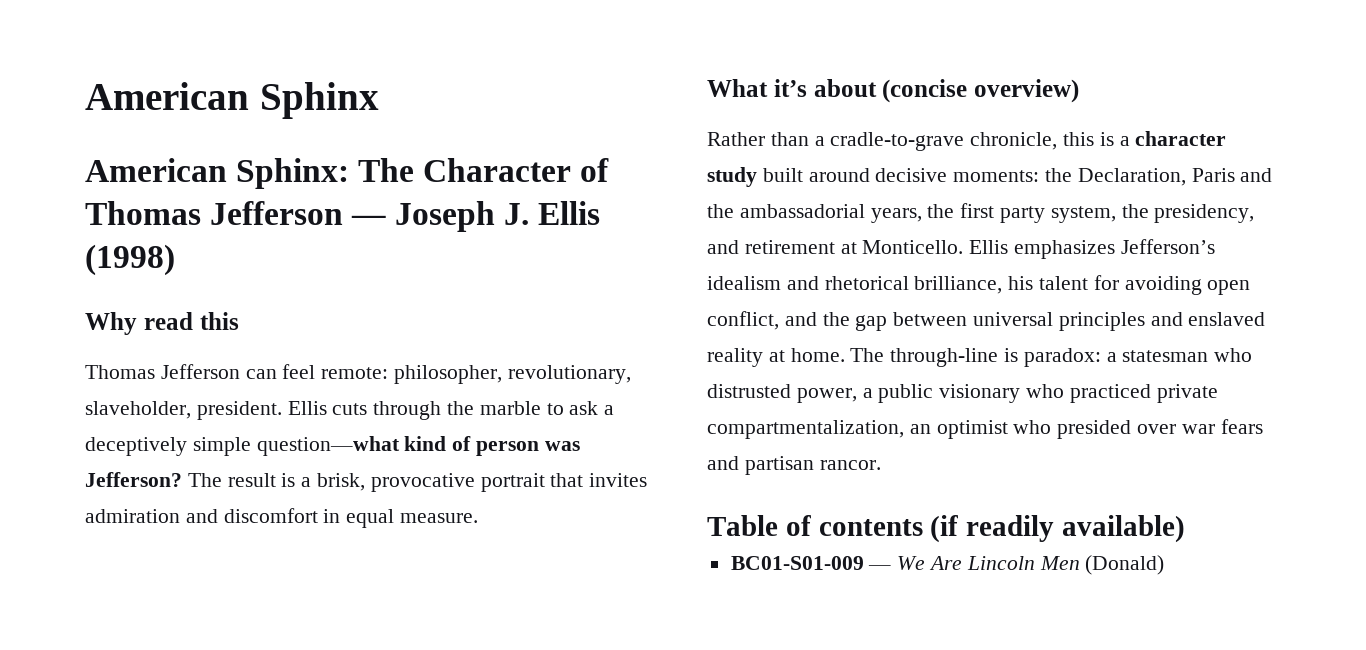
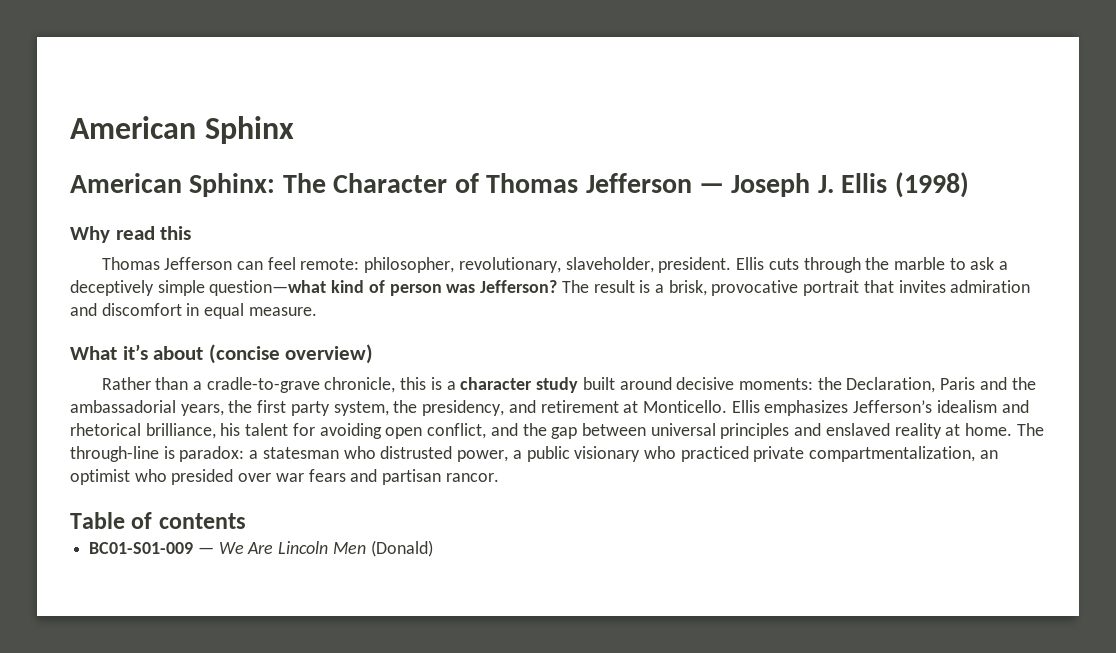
- Table of contents (if readily available)
+ Table of contents

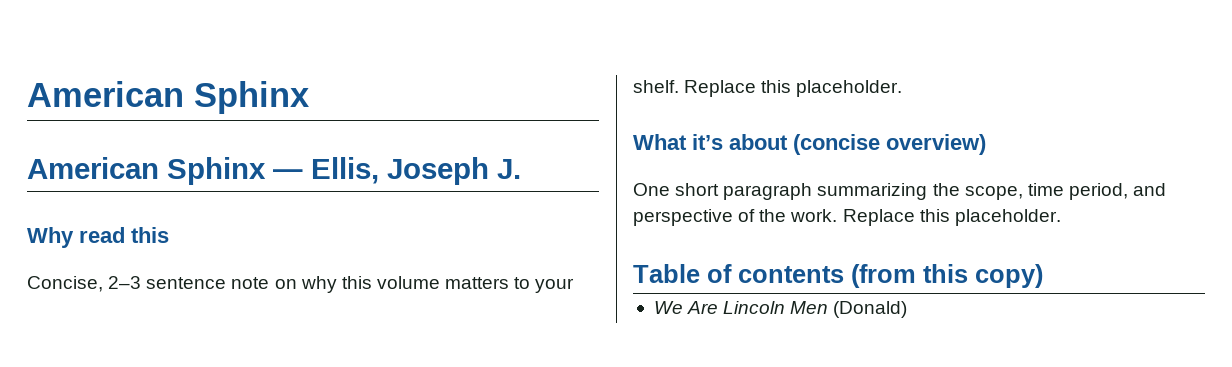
- American Sphinx: The Character of Thomas Jefferson — Joseph J. Ellis (1998)
+ American Sphinx — Ellis, Joseph J.
- Thomas Jefferson can feel remote: philosopher, revolutionary, slaveholder, president. Ellis cuts through the marble to ask a deceptively simple question—what kind of person was Jefferson? The result is a brisk, provocative portrait that invites admiration and discomfort in equal measure.
+ Concise, 2–3 sentence note on why this volume matters to your shelf. Replace this placeholder.
- Rather than a cradle-to-grave chronicle, this is a character study built around decisive moments: the Declaration, Paris and the ambassadorial years, the first party system, the presidency, and retirement at Monticello. Ellis emphasizes Jefferson’s idealism and rhetorical brilliance, his talent for avoiding open conflict, and the gap between universal principles and enslaved reality at home. The through-line is paradox: a statesman who distrusted power, a public visionary who practiced private compartmentalization, an optimist who presided over war fears and partisan rancor.
+ One short paragraph summarizing the scope, time period, and perspective of the work. Replace this placeholder.
- Table of contents
- BC01-S01-009 — We Are Lincoln Men (Donald)
+ Table of contents (from this copy)
+ We Are Lincoln Men (Donald)

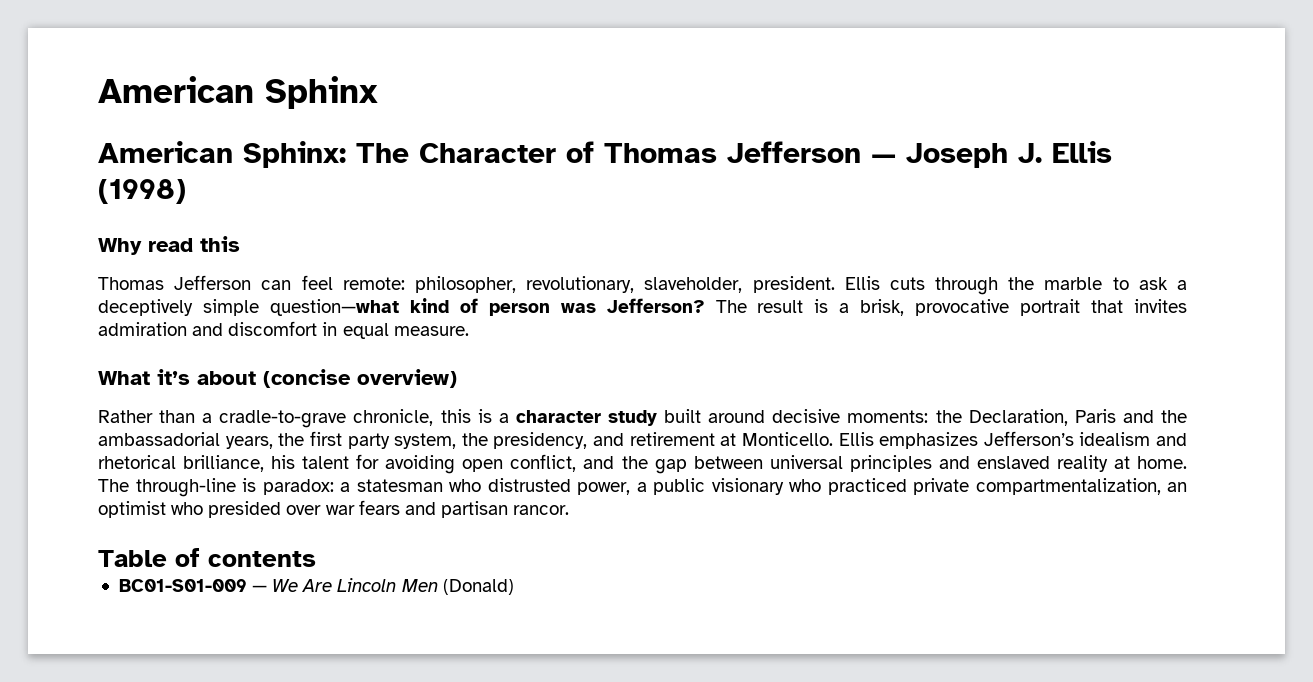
- American Sphinx — Ellis, Joseph J.
+ American Sphinx: The Character of Thomas Jefferson — Joseph J. Ellis (1998)
- Concise, 2–3 sentence note on why this volume matters to your shelf. Replace this placeholder.
+ Thomas Jefferson can feel remote: philosopher, revolutionary, slaveholder, president. Ellis cuts through the marble to ask a deceptively simple question—what kind of person was Jefferson? The result is a brisk, provocative portrait that invites admiration and discomfort in equal measure.
- One short paragraph summarizing the scope, time period, and perspective of the work. Replace this placeholder.
+ Rather than a cradle-to-grave chronicle, this is a character study built around decisive moments: the Declaration, Paris and the ambassadorial years, the first party system, the presidency, and retirement at Monticello. Ellis emphasizes Jefferson’s idealism and rhetorical brilliance, his talent for avoiding open conflict, and the gap between universal principles and enslaved reality at home. The through-line is paradox: a statesman who distrusted power, a public visionary who practiced private compartmentalization, an optimist who presided over war fears and partisan rancor.
- Table of contents (from this copy)
- We Are Lincoln Men (Donald)
+ Table of contents
+ BC01-S01-009 — We Are Lincoln Men (Donald)

